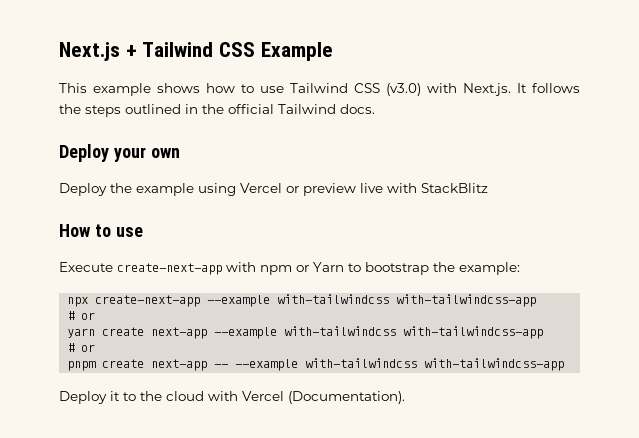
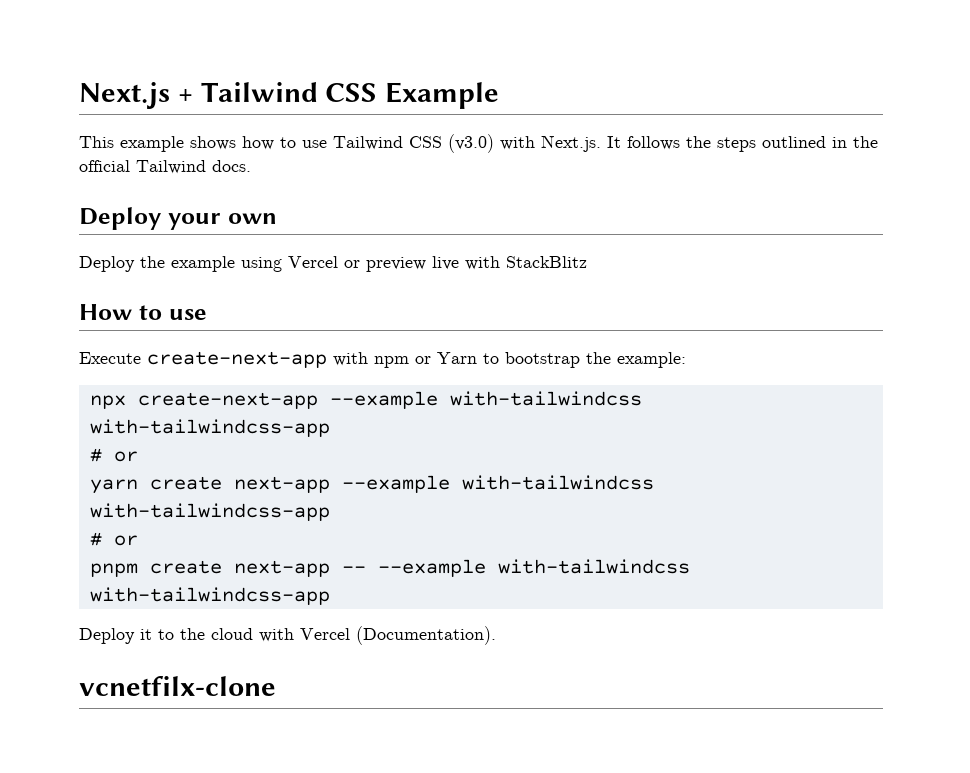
+ vcnetfilx-clone

